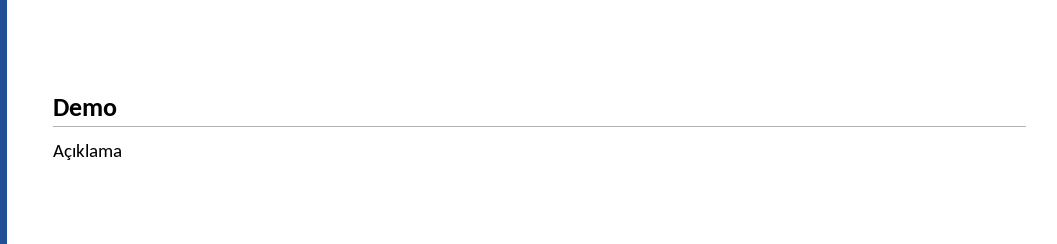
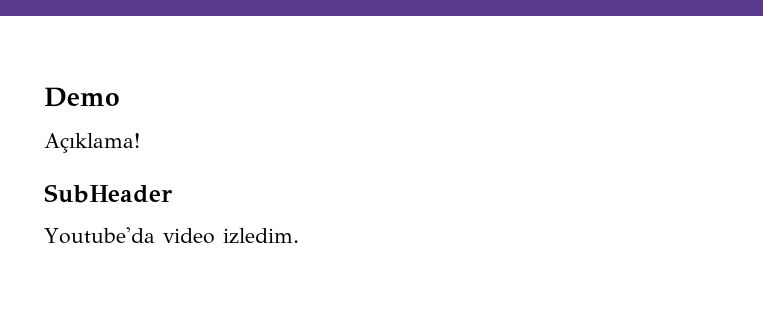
- Açıklama
+ Açıklama!
+ SubHeader
+ Youtube'da video izledim.

